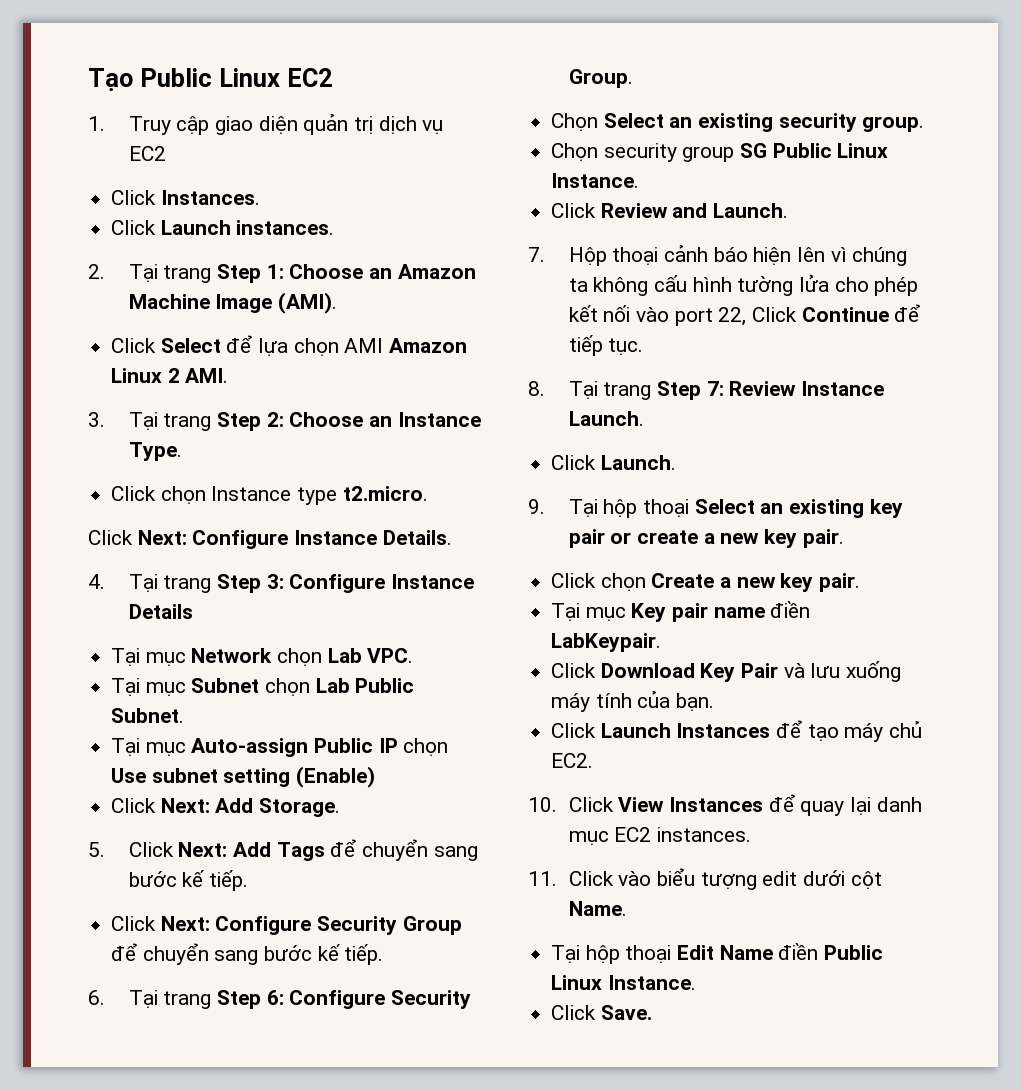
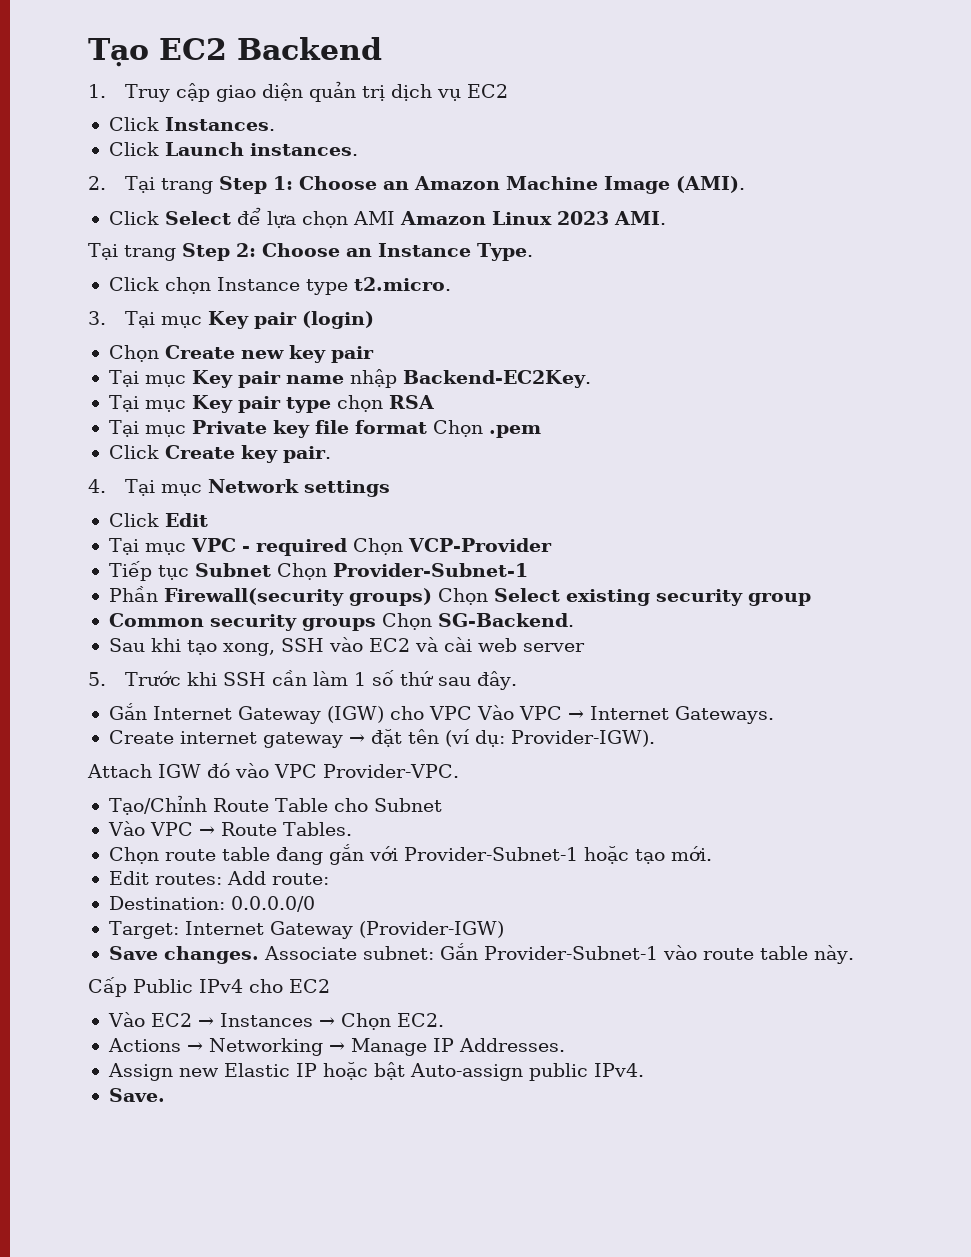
- Tạo Public Linux EC2
+ Tạo EC2 Backend
- Click Select để lựa chọn AMI Amazon Linux 2 AMI.
+ Click Select để lựa chọn AMI Amazon Linux 2023 AMI.
- 3. Tại trang Step 2: Choose an Instance Type.
+ Tại trang Step 2: Choose an Instance Type.
- Click Next: Configure Instance Details.
- 4. Tại trang Step 3: Configure Instance Details
- Tại mục Network chọn Lab VPC.
- Tại mục Subnet chọn Lab Public Subnet.
- Tại mục Auto-assign Public IP chọn Use subnet setting (Enable)
- Click Next: Add Storage.
- 5. Click Next: Add Tags để chuyển sang bước kế tiếp.
- Click Next: Configure Security Group để chuyển sang bước kế tiếp.
- 6. Tại trang Step 6: Configure Security Group.
- Chọn Select an existing security group.
- Chọn security group SG Public Linux Instance.
- Click Review and Launch.
- 7. Hộp thoại cảnh báo hiện lên vì chúng ta không cấu hình tường lửa cho phép kết nối vào port 22, Click Continue để tiếp tục.
- 8. Tại trang Step 7: Review Instance Launch.
- Click Launch.
- 9. Tại hộp thoại Select an existing key pair or create a new key pair.
- Click chọn Create a new key pair.
+ 3. Tại mục Key pair (login)
+ Chọn Create new key pair
- Tại mục Key pair name điền LabKeypair.
- Click Download Key Pair và lưu xuống máy tính của bạn.
- Click Launch Instances để tạo máy chủ EC2.
- 10. Click View Instances để quay lại danh mục EC2 instances.
- 11. Click vào biểu tượng edit dưới cột Name.
- Tại hộp thoại Edit Name điền Public Linux Instance.
- Click Save.
+ Tại mục Key pair name nhập Backend-EC2Key.
+ Tại mục Key pair type chọn RSA
+ Tại mục Private key file format Chọn .pem
+ Click Create key pair.
+ 4. Tại mục Network settings
+ Click Edit
+ Tại mục VPC - required Chọn VCP-Provider
+ Tiếp tục Subnet Chọn Provider-Subnet-1
+ Phần Firewall(security groups) Chọn Select existing security group
+ Common security groups Chọn SG-Backend.
+ Sau khi tạo xong, SSH vào EC2 và cài web server
+ 5. Trước khi SSH cần làm 1 số thứ sau đây.
+ Gắn Internet Gateway (IGW) cho VPC Vào VPC → Internet Gateways.
+ Create internet gateway → đặt tên (ví dụ: Provider-IGW).
+ Attach IGW đó vào VPC Provider-VPC.
+ Tạo/Chỉnh Route Table cho Subnet
+ Vào VPC → Route Tables.
+ Chọn route table đang gắn với Provider-Subnet-1 hoặc tạo mới.
+ Edit routes: Add route:
+ Destination: 0.0.0.0/0
+ Target: Internet Gateway (Provider-IGW)
+ Save changes. Associate subnet: Gắn Provider-Subnet-1 vào route table này.
+ Cấp Public IPv4 cho EC2
+ Vào EC2 → Instances → Chọn EC2.
+ Actions → Networking → Manage IP Addresses.
+ Assign new Elastic IP hoặc bật Auto-assign public IPv4.
+ Save.

